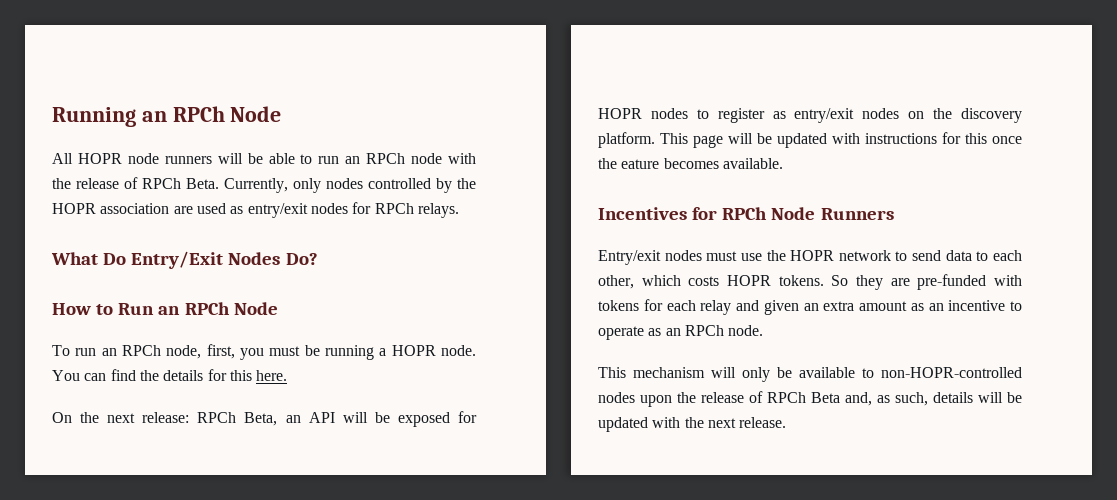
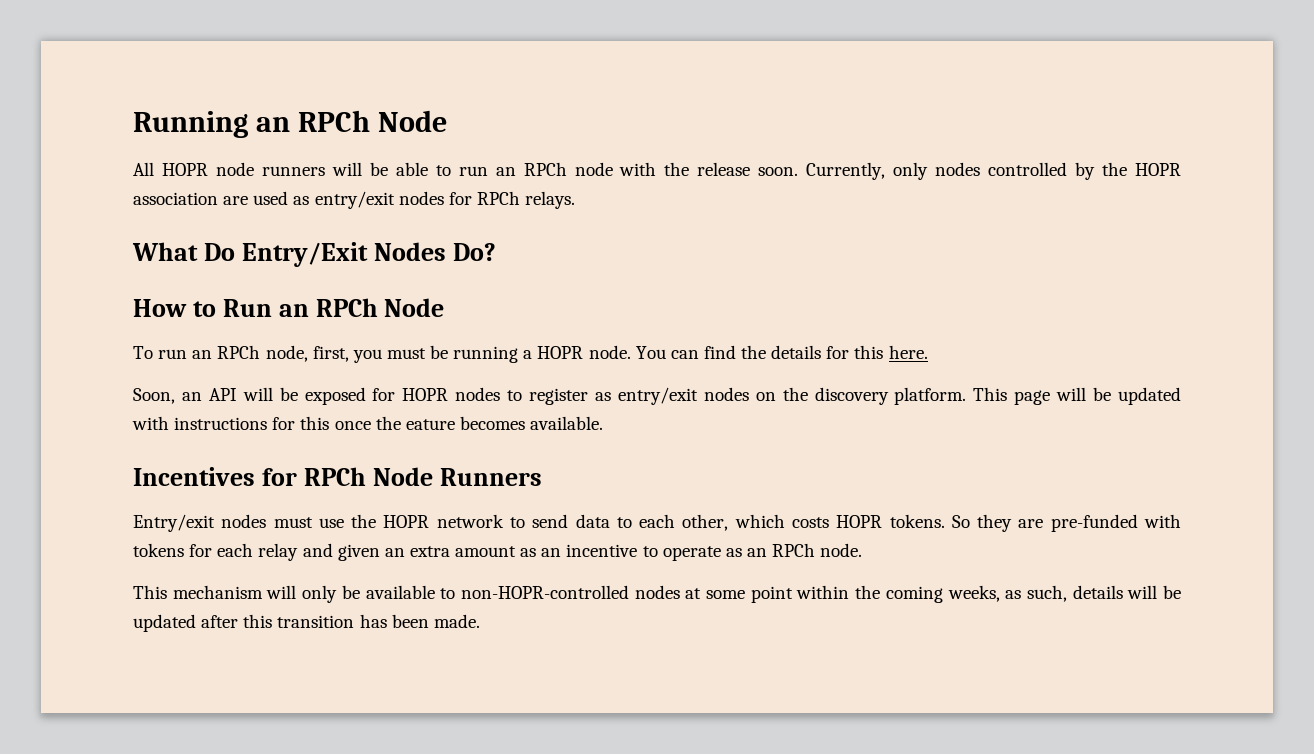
- All HOPR node runners will be able to run an RPCh node with the release of RPCh Beta.
+ All HOPR node runners will be able to run an RPCh node with the release soon.
- On the next release: RPCh Beta, an API will be exposed for HOPR nodes to register as entry/exit nodes on the discovery platform.
+ Soon, an API will be exposed for HOPR nodes to register as entry/exit nodes on the discovery platform.
- This mechanism will only be available to non-HOPR-controlled nodes upon the release of RPCh Beta and, as such, details will be updated with the next release.
+ This mechanism will only be available to non-HOPR-controlled nodes at some point within the coming weeks, as such, details will be updated after this transition has been made.

